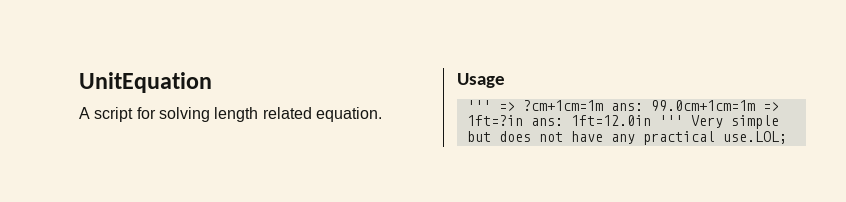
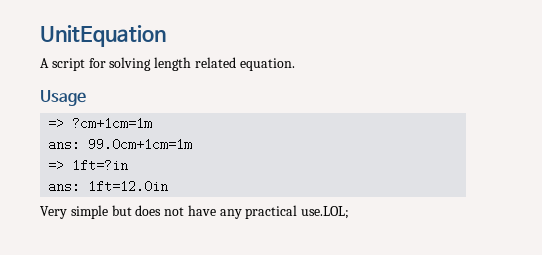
- ''' => ?cm+1cm=1m ans: 99.0cm+1cm=1m => 1ft=?in ans: 1ft=12.0in ''' Very simple but does not have any practical use.LOL;
+ => ?cm+1cm=1m
+ ans: 99.0cm+1cm=1m
+ => 1ft=?in
+ ans: 1ft=12.0in
+ Very simple but does not have any practical use.LOL;

